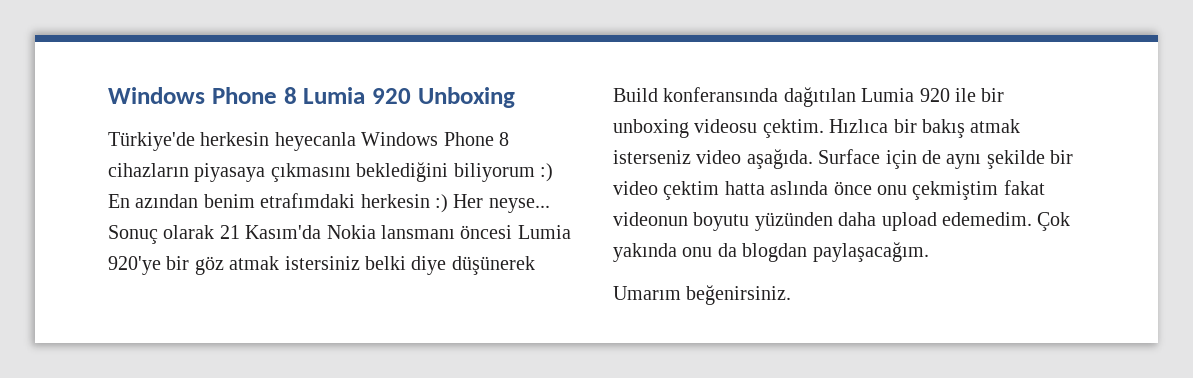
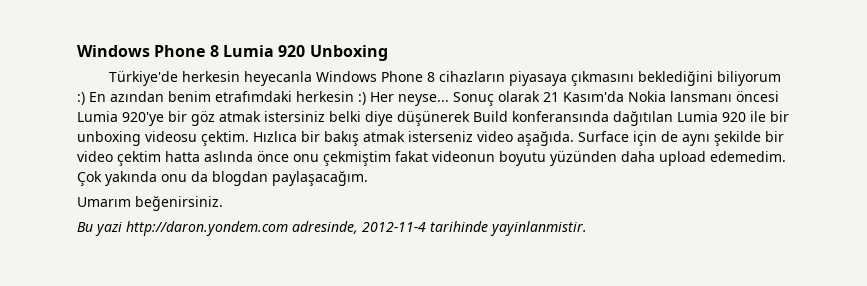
+ Bu yazi http://daron.yondem.com adresinde, 2012-11-4 tarihinde yayinlanmistir.

